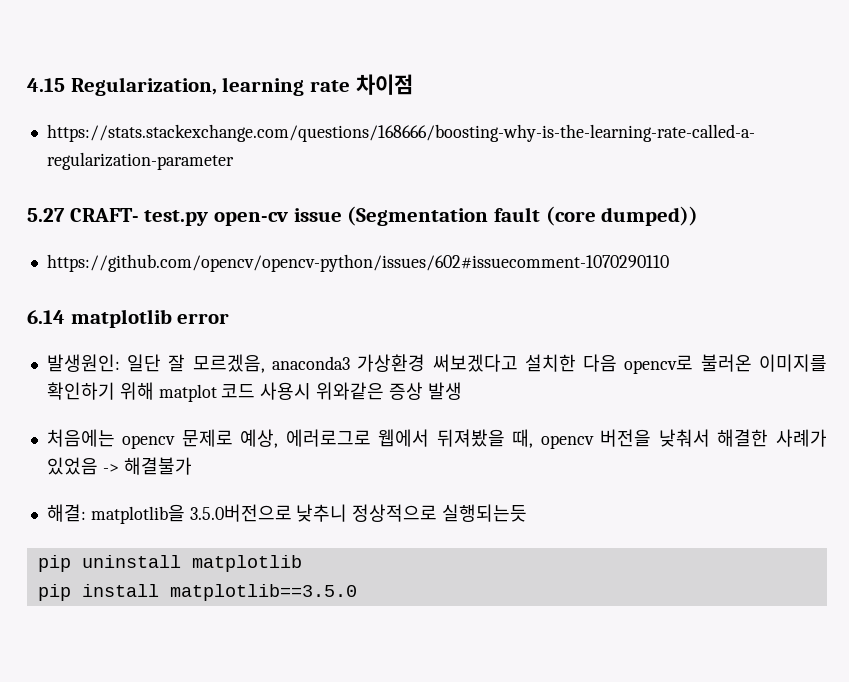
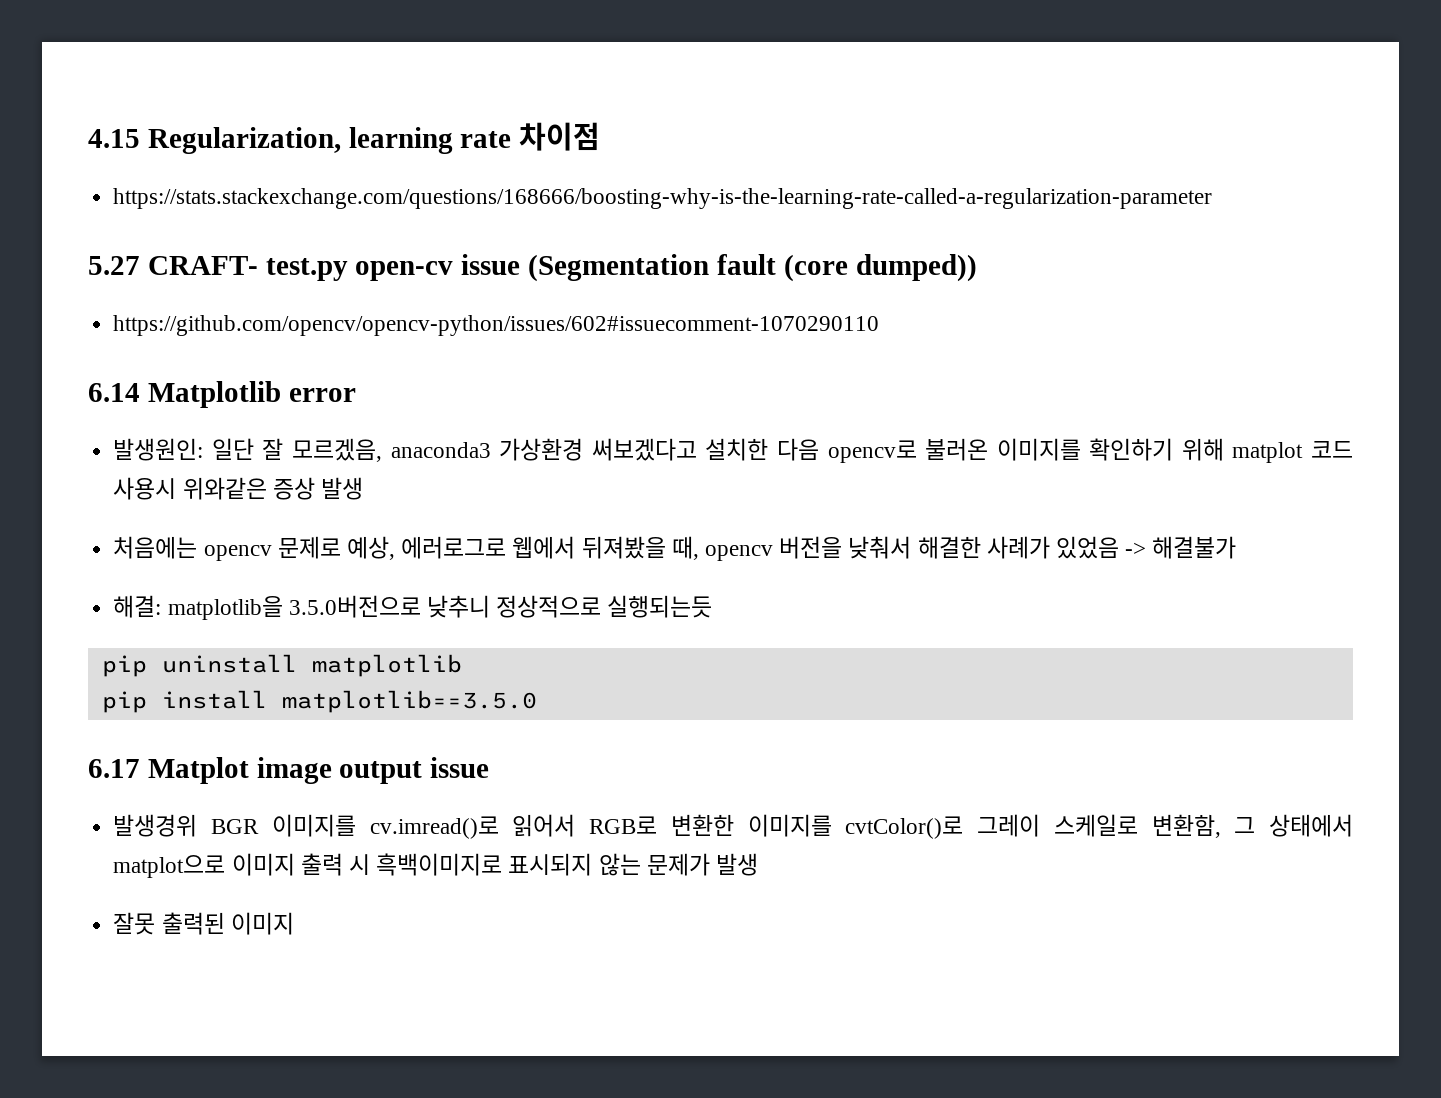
- 6.14 matplotlib error
+ 6.14 Matplotlib error
+ 6.17 Matplot image output issue
+ 발생경위 BGR 이미지를 cv.imread()로 읽어서 RGB로 변환한 이미지를 cvtColor()로 그레이 스케일로 변환함, 그 상태에서 matplot으로 이미지 출력 시 흑백이미지로 표시되지 않는 문제가 발생
+ 잘못 출력된 이미지

